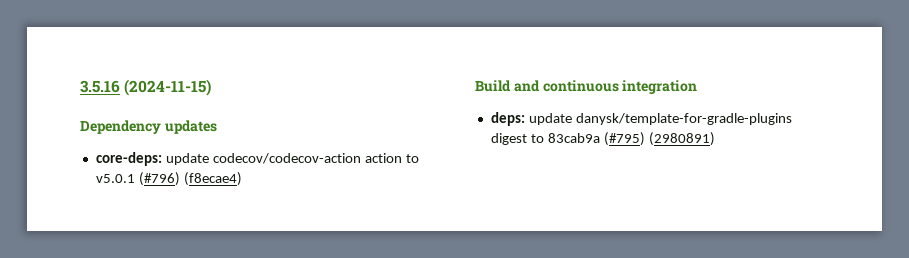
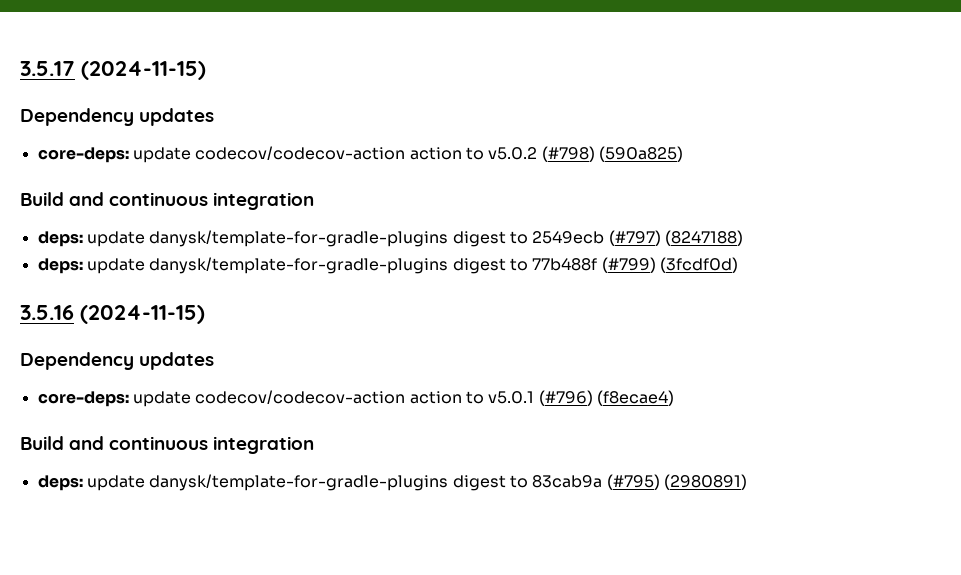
+ 3.5.17 (2024-11-15)
+ Dependency updates
+ core-deps: update codecov/codecov-action action to v5.0.2 (#798) (590a825)
+ Build and continuous integration
+ deps: update danysk/template-for-gradle-plugins digest to 2549ecb (#797) (8247188)
+ deps: update danysk/template-for-gradle-plugins digest to 77b488f (#799) (3fcdf0d)

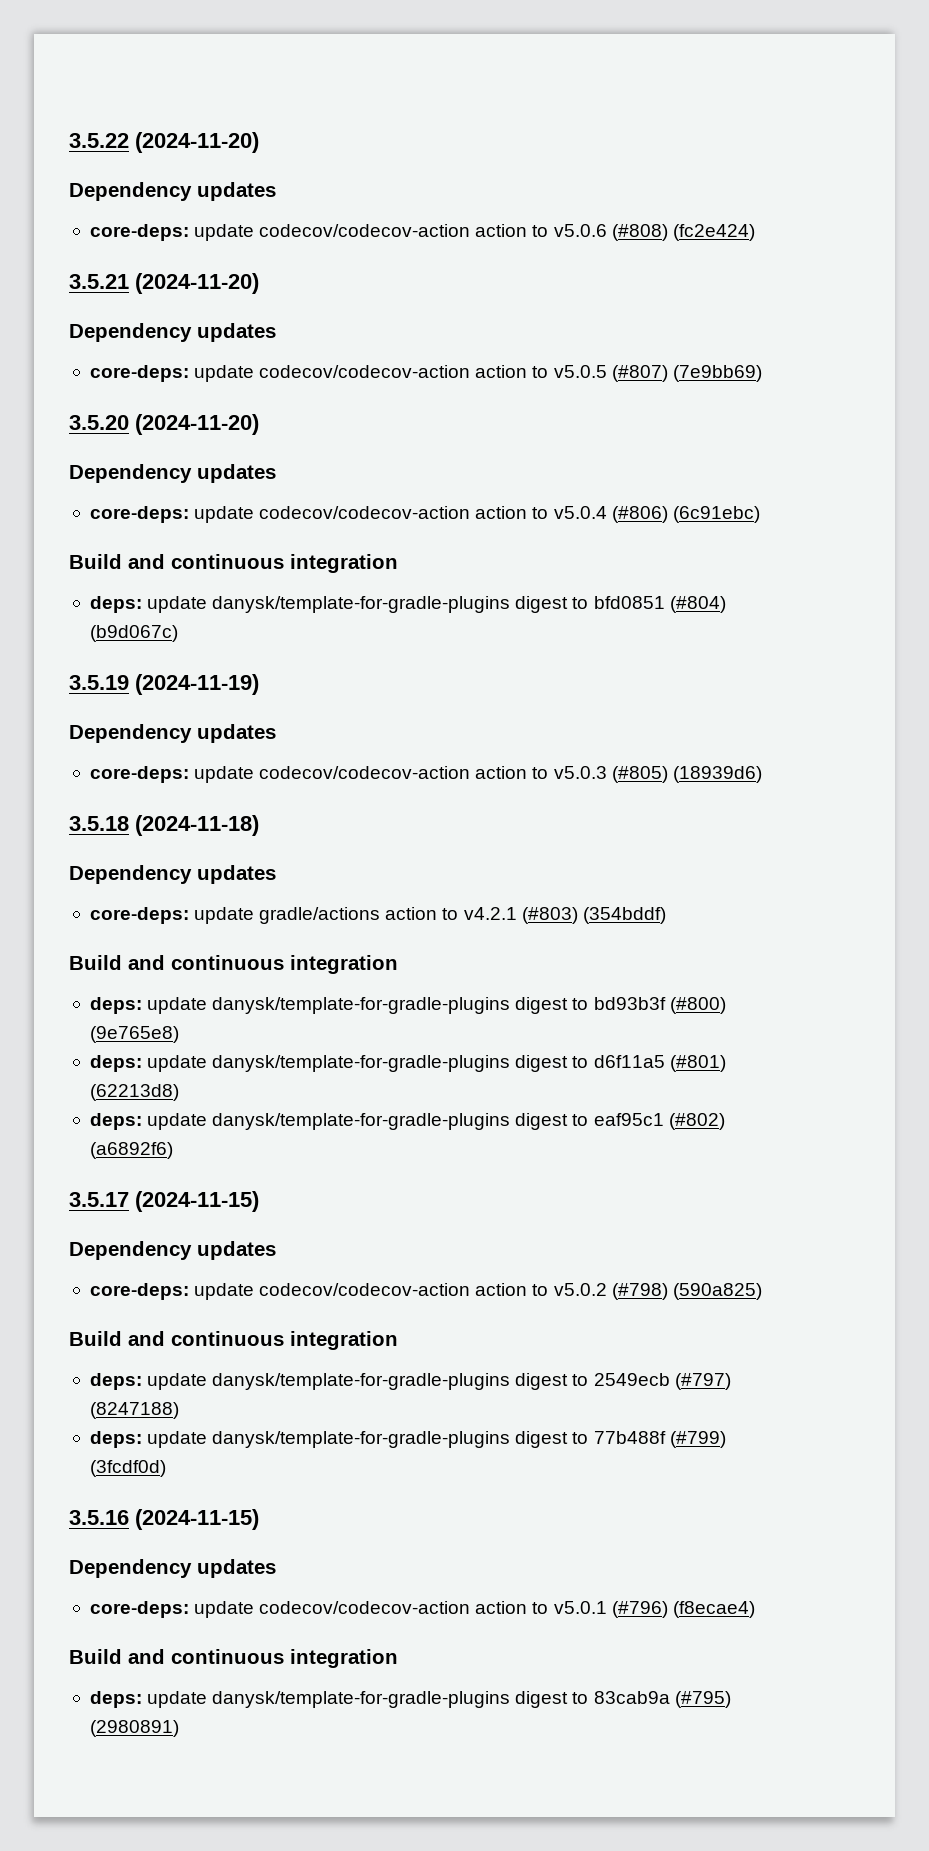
+ 3.5.22 (2024-11-20)
+ Dependency updates
+ core-deps: update codecov/codecov-action action to v5.0.6 (#808) (fc2e424)
+ 3.5.21 (2024-11-20)
+ Dependency updates
+ core-deps: update codecov/codecov-action action to v5.0.5 (#807) (7e9bb69)
+ 3.5.20 (2024-11-20)
+ Dependency updates
+ core-deps: update codecov/codecov-action action to v5.0.4 (#806) (6c91ebc)
+ Build and continuous integration
+ deps: update danysk/template-for-gradle-plugins digest to bfd0851 (#804) (b9d067c)
+ 3.5.19 (2024-11-19)
+ Dependency updates
+ core-deps: update codecov/codecov-action action to v5.0.3 (#805) (18939d6)
+ 3.5.18 (2024-11-18)
+ Dependency updates
+ core-deps: update gradle/actions action to v4.2.1 (#803) (354bddf)
+ Build and continuous integration
+ deps: update danysk/template-for-gradle-plugins digest to bd93b3f (#800) (9e765e8)
+ deps: update danysk/template-for-gradle-plugins digest to d6f11a5 (#801) (62213d8)
+ deps: update danysk/template-for-gradle-plugins digest to eaf95c1 (#802) (a6892f6)

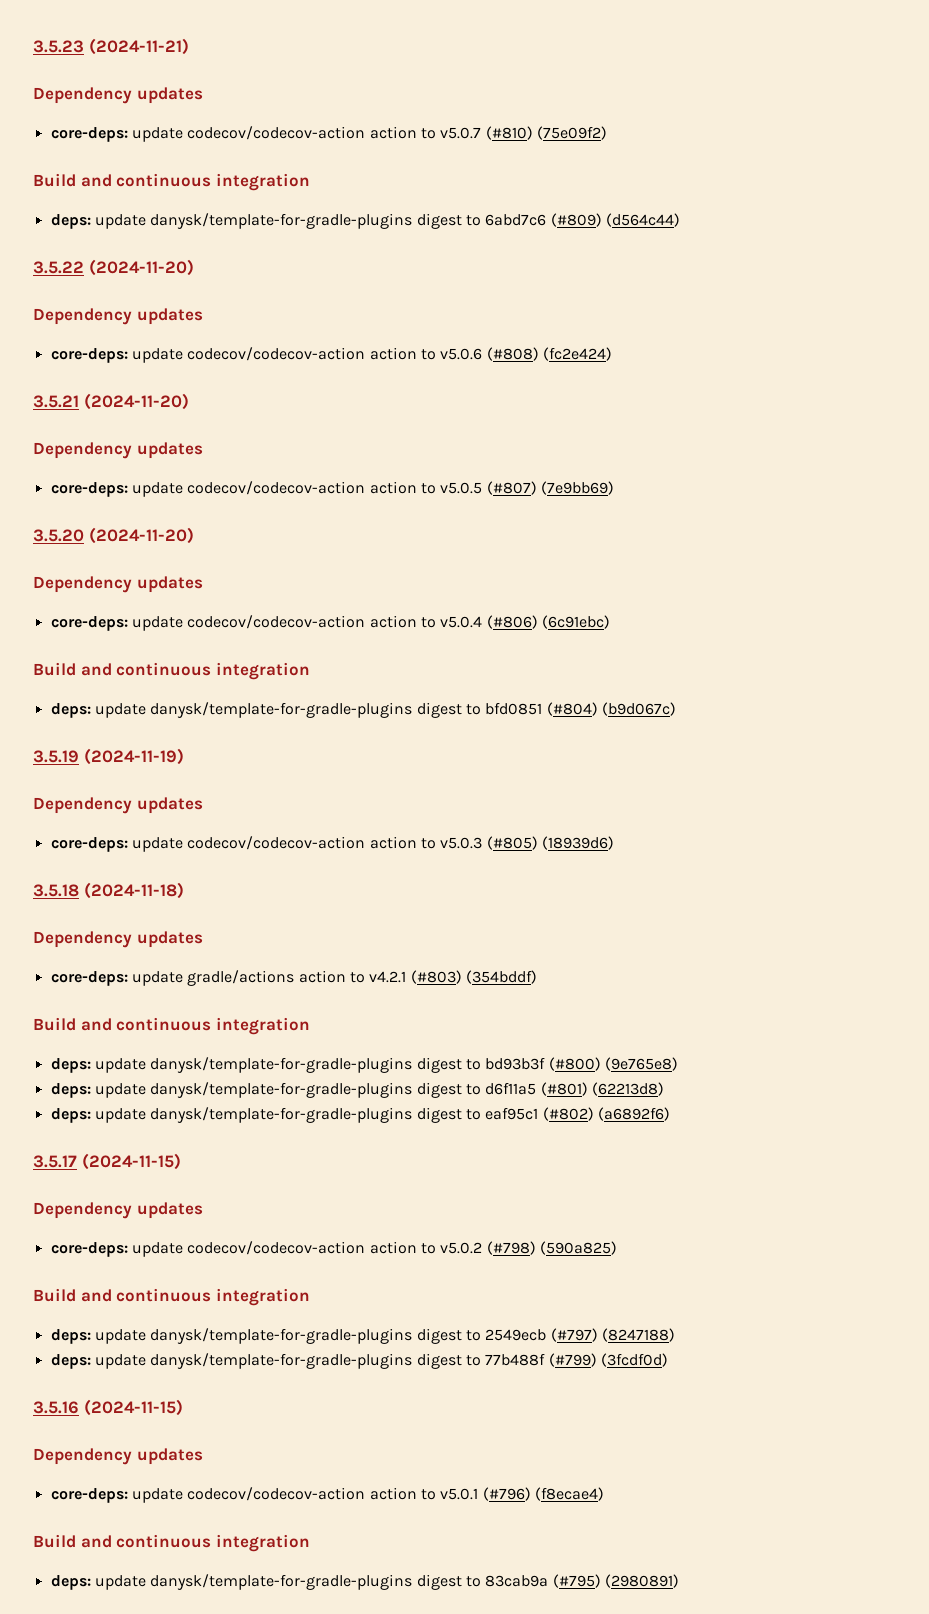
+ 3.5.23 (2024-11-21)
+ Dependency updates
+ core-deps: update codecov/codecov-action action to v5.0.7 (#810) (75e09f2)
+ Build and continuous integration
+ deps: update danysk/template-for-gradle-plugins digest to 6abd7c6 (#809) (d564c44)

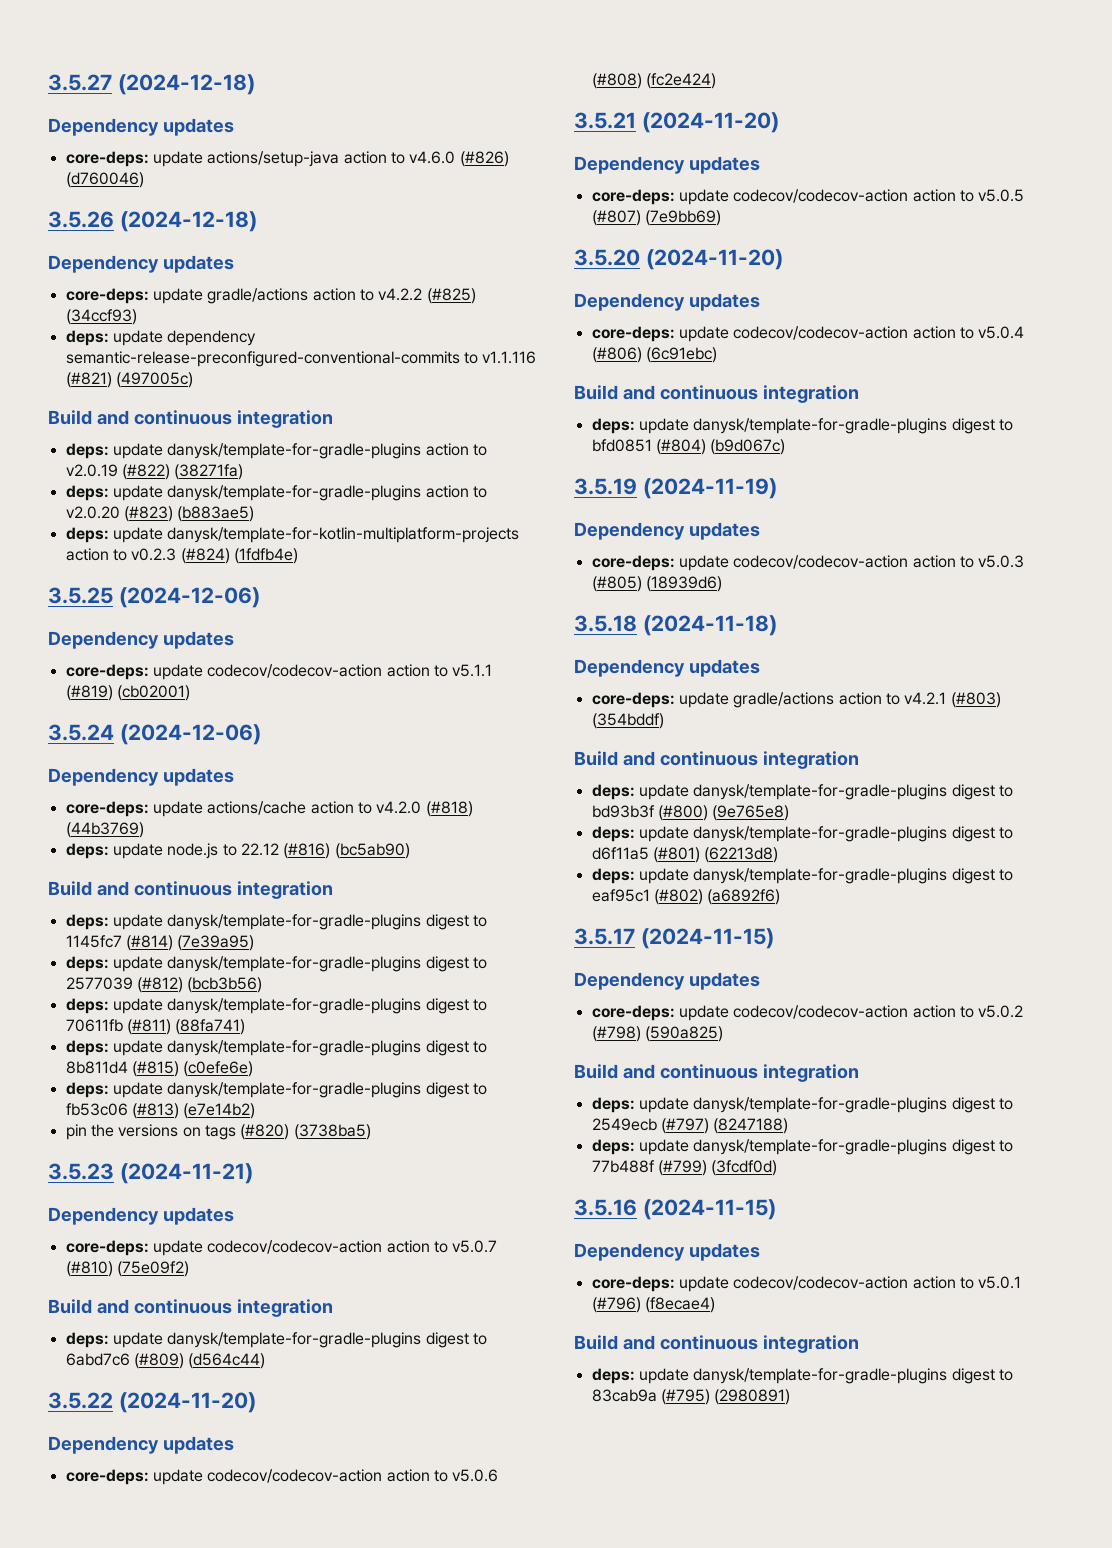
+ 3.5.27 (2024-12-18)
+ Dependency updates
+ core-deps: update actions/setup-java action to v4.6.0 (#826) (d760046)
+ 3.5.26 (2024-12-18)
+ Dependency updates
+ core-deps: update gradle/actions action to v4.2.2 (#825) (34ccf93)
+ deps: update dependency semantic-release-preconfigured-conventional-commits to v1.1.116 (#821) (497005c)
+ Build and continuous integration
+ deps: update danysk/template-for-gradle-plugins action to v2.0.19 (#822) (38271fa)
+ deps: update danysk/template-for-gradle-plugins action to v2.0.20 (#823) (b883ae5)
+ deps: update danysk/template-for-kotlin-multiplatform-projects action to v0.2.3 (#824) (1fdfb4e)
+ 3.5.25 (2024-12-06)
+ Dependency updates
+ core-deps: update codecov/codecov-action action to v5.1.1 (#819) (cb02001)
+ 3.5.24 (2024-12-06)
+ Dependency updates
+ core-deps: update actions/cache action to v4.2.0 (#818) (44b3769)
+ deps: update node.js to 22.12 (#816) (bc5ab90)
+ Build and continuous integration
+ deps: update danysk/template-for-gradle-plugins digest to 1145fc7 (#814) (7e39a95)
+ deps: update danysk/template-for-gradle-plugins digest to 2577039 (#812) (bcb3b56)
+ deps: update danysk/template-for-gradle-plugins digest to 70611fb (#811) (88fa741)
+ deps: update danysk/template-for-gradle-plugins digest to 8b811d4 (#815) (c0efe6e)
+ deps: update danysk/template-for-gradle-plugins digest to fb53c06 (#813) (e7e14b2)
+ pin the versions on tags (#820) (3738ba5)

